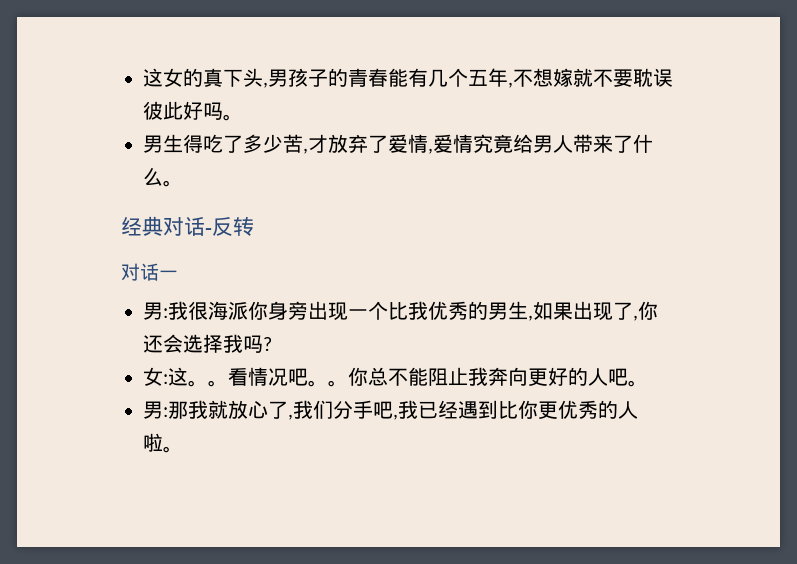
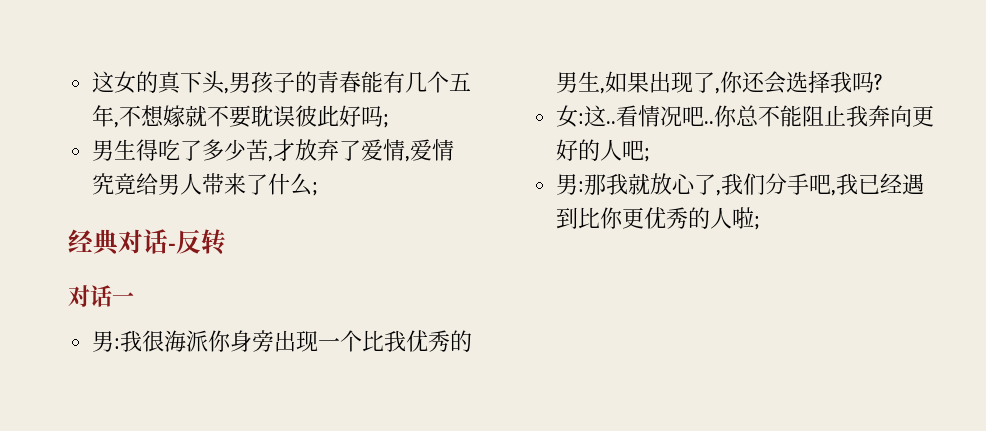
- 这女的真下头,男孩子的青春能有几个五年,不想嫁就不要耽误彼此好吗。
+ 这女的真下头,男孩子的青春能有几个五年,不想嫁就不要耽误彼此好吗;
- 男生得吃了多少苦,才放弃了爱情,爱情究竟给男人带来了什么。
+ 男生得吃了多少苦,才放弃了爱情,爱情究竟给男人带来了什么;
- 女:这。。
+ 女:这..
- 看情况吧。。
+ 看情况吧..
- 你总不能阻止我奔向更好的人吧。
+ 你总不能阻止我奔向更好的人吧;
- 男:那我就放心了,我们分手吧,我已经遇到比你更优秀的人啦。
+ 男:那我就放心了,我们分手吧,我已经遇到比你更优秀的人啦;

